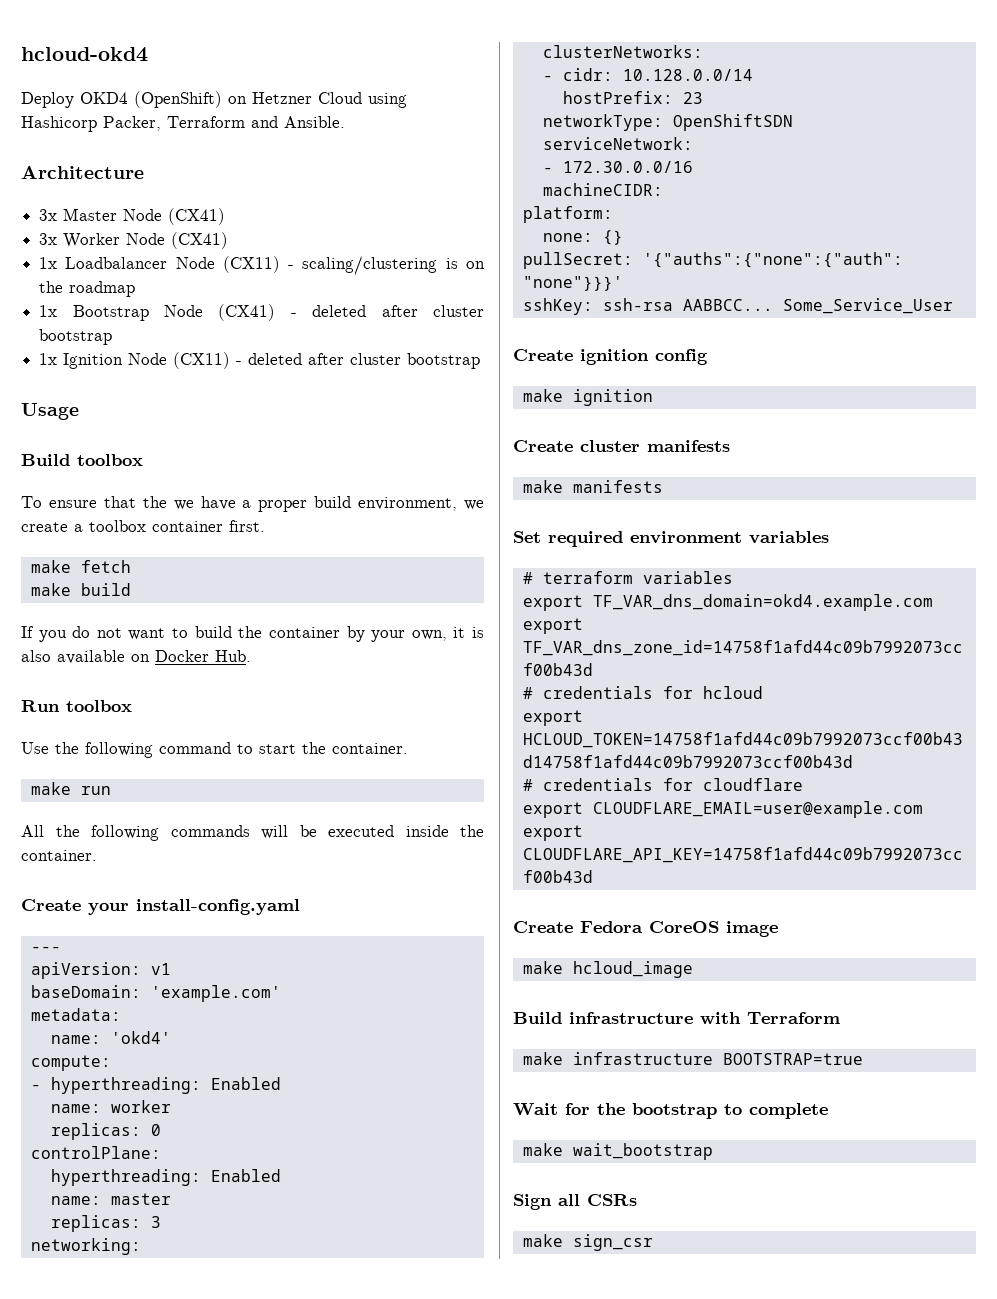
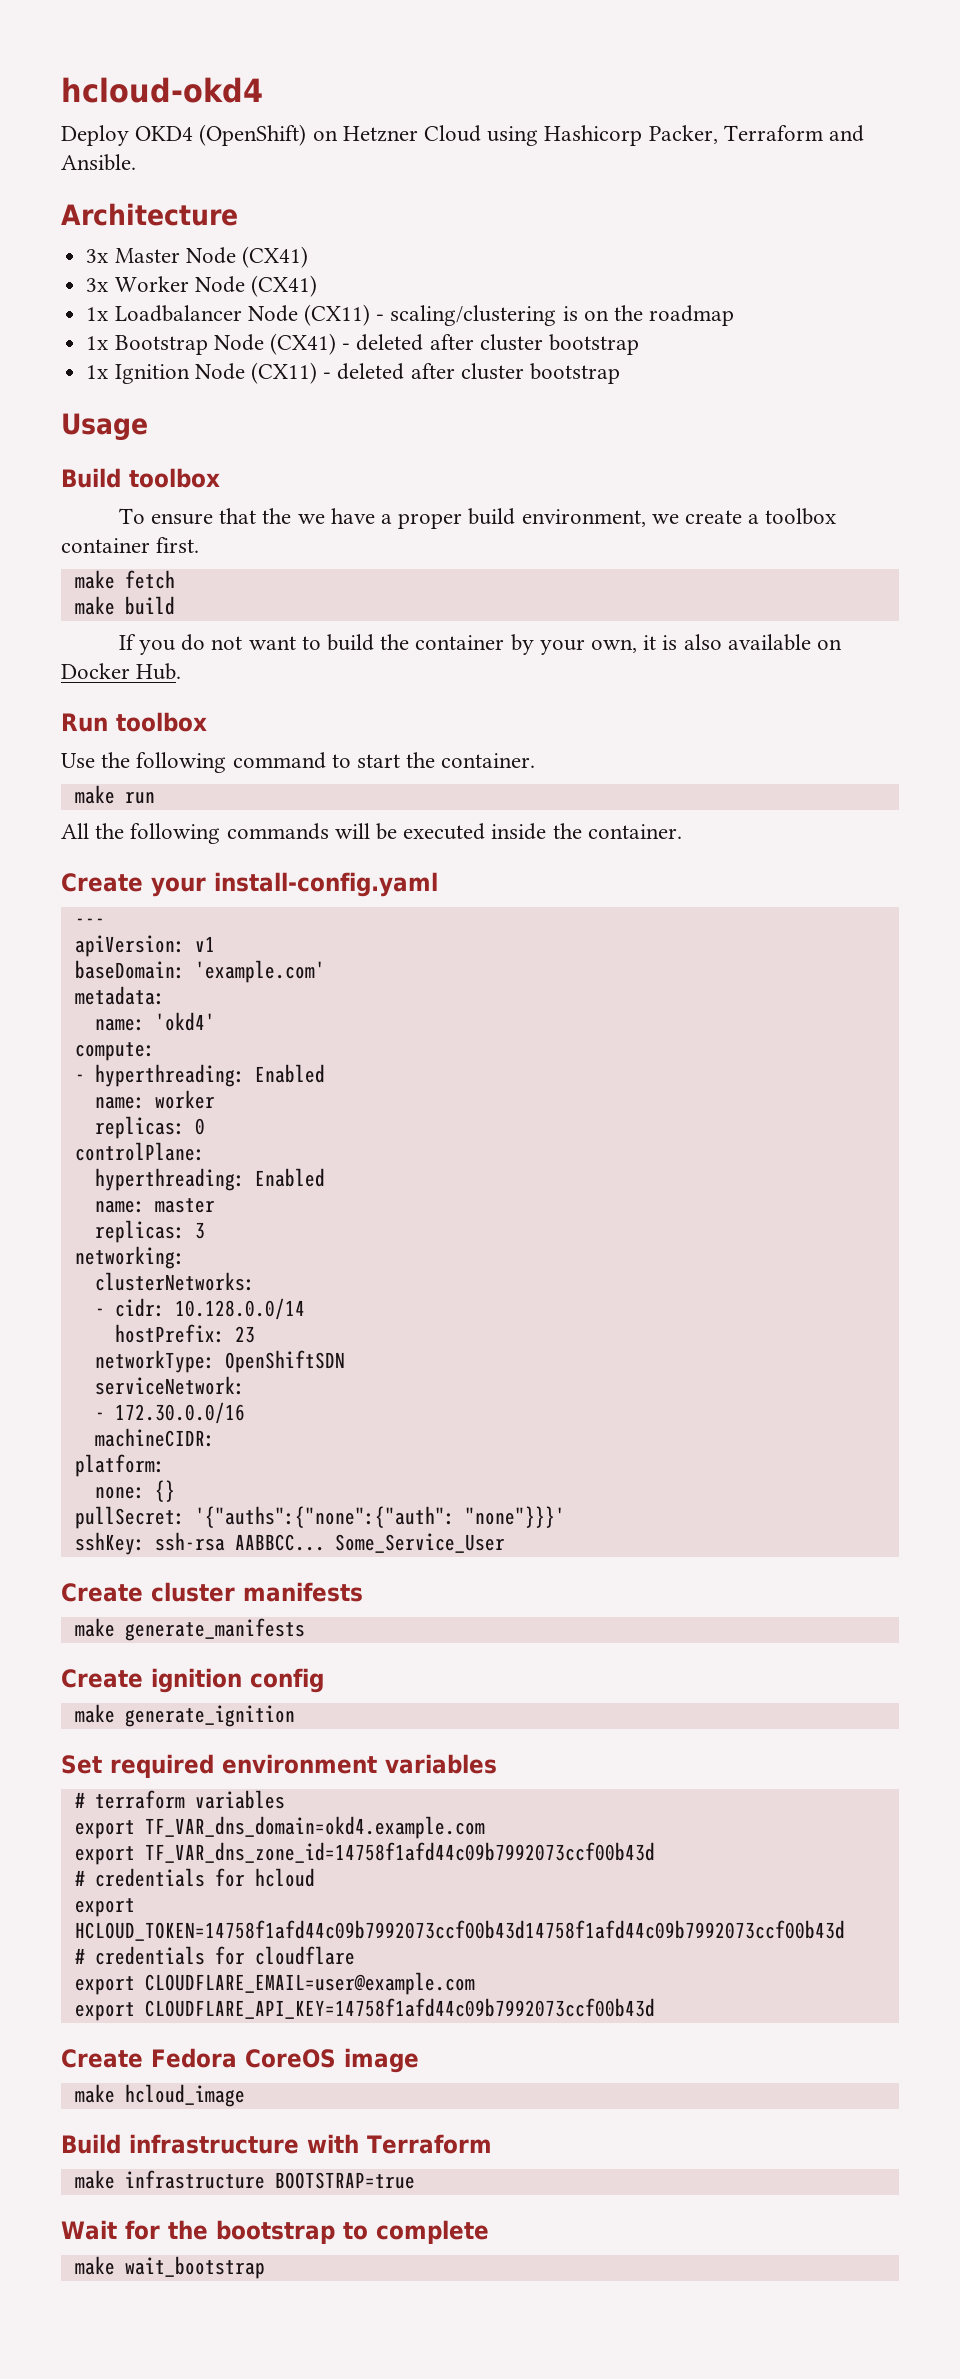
+ Create cluster manifests
+ make generate_manifests
- make ignition
- Create cluster manifests
- make manifests
+ make generate_ignition
- Sign all CSRs
- make sign_csr

